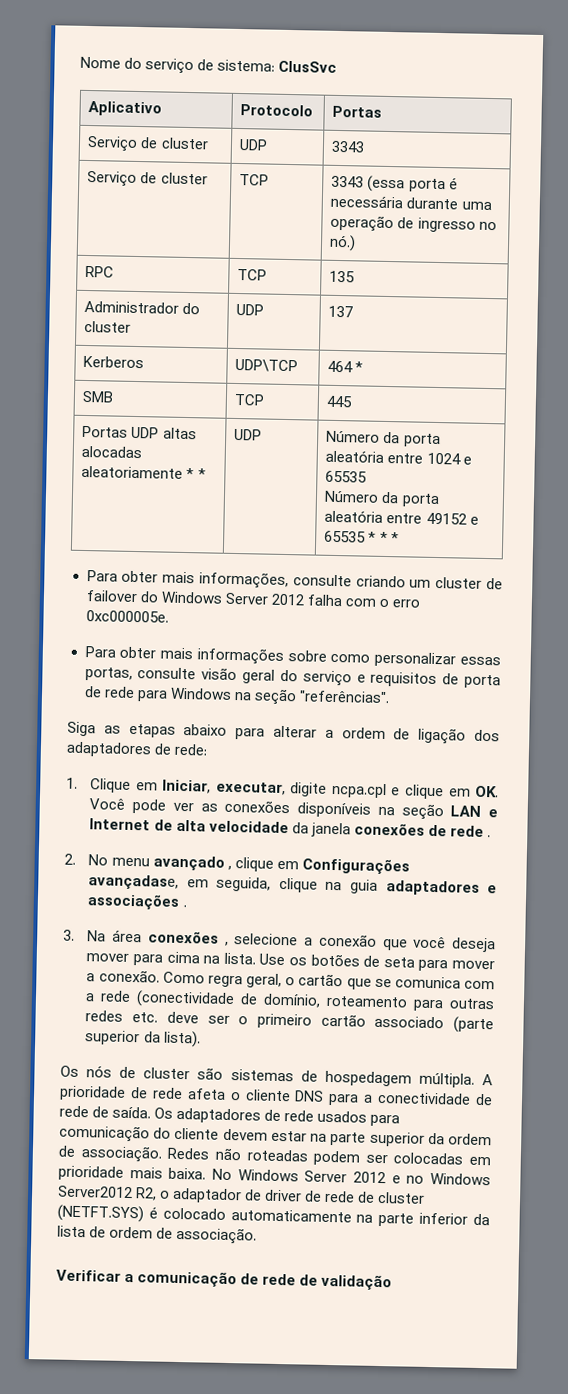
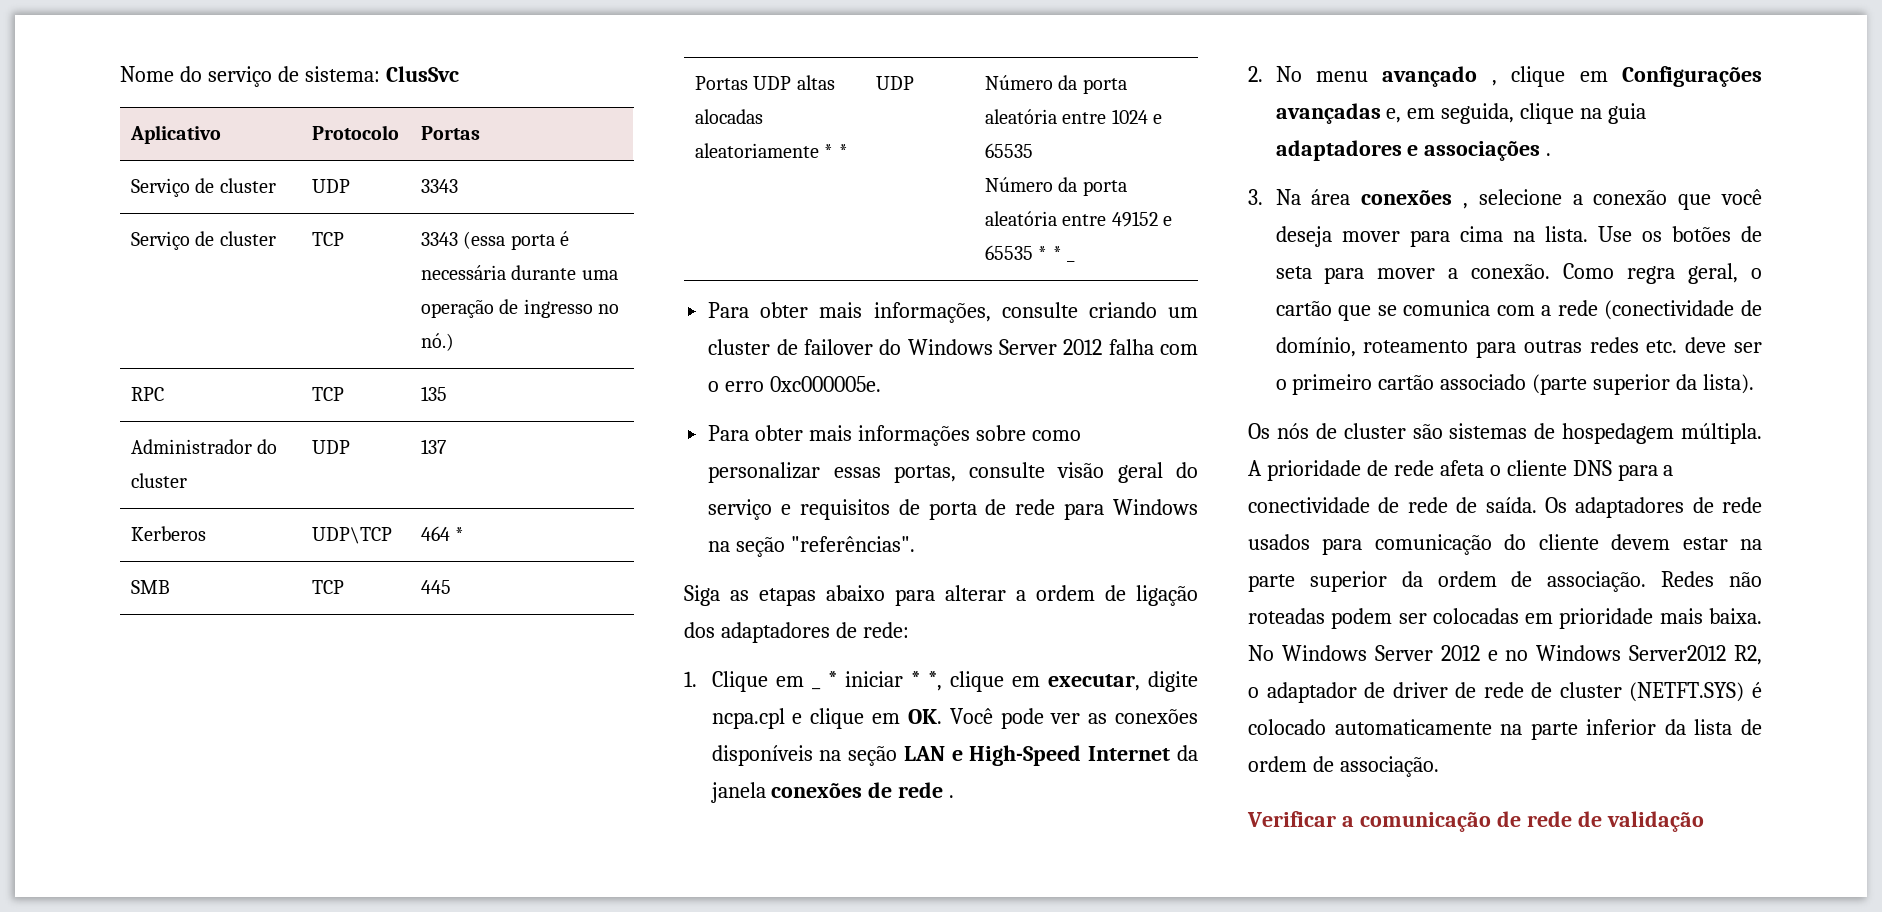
  Portas UDP altas alocadas aleatoriamente * * | UDP | Número da porta aleatória entre 1024 e 65535
- Número da porta aleatória entre 49152 e 65535 * * *
+ Número da porta aleatória entre 49152 e 65535 * * _
- 1. Clique em Iniciar, executar, digite ncpa.cpl e clique em OK. Você pode ver as conexões disponíveis na seção LAN e Internet de alta velocidade da janela conexões de rede .
+ 1. Clique em _ * iniciar * *, clique em executar, digite ncpa.cpl e clique em OK. Você pode ver as conexões disponíveis na seção LAN e High-Speed Internet da janela conexões de rede .
- 2. No menu avançado , clique em Configurações avançadase, em seguida, clique na guia adaptadores e associações .
+ 2. No menu avançado , clique em Configurações avançadas e, em seguida, clique na guia adaptadores e associações .

